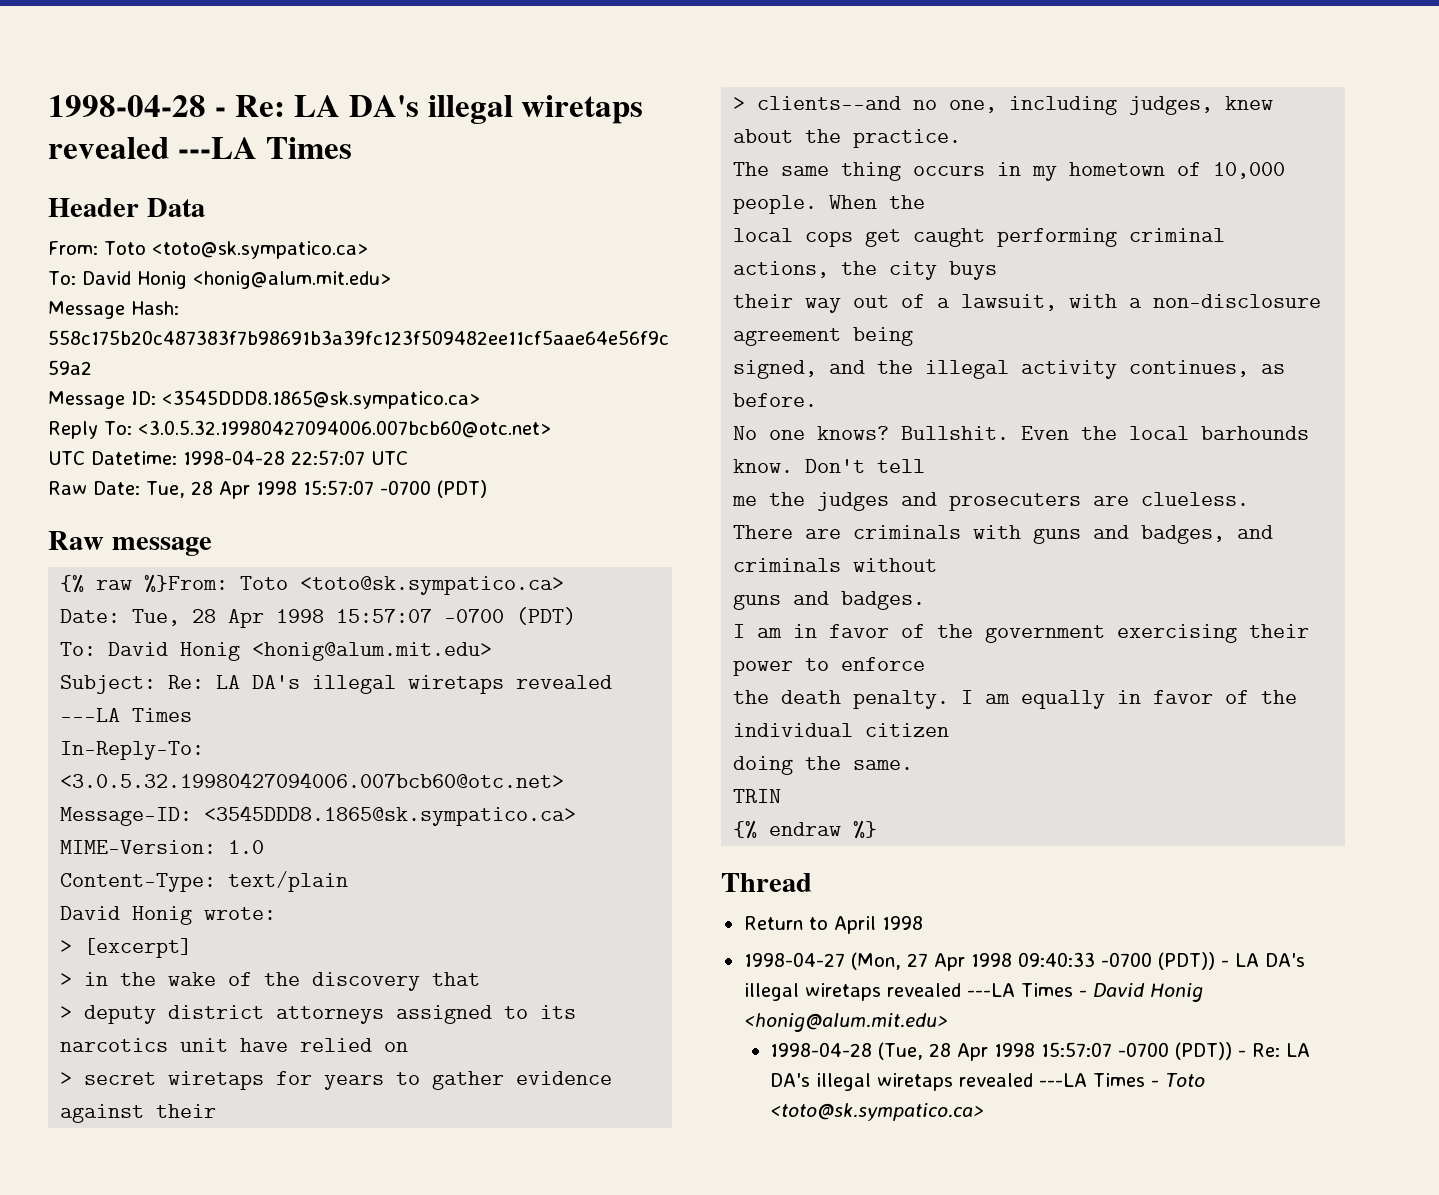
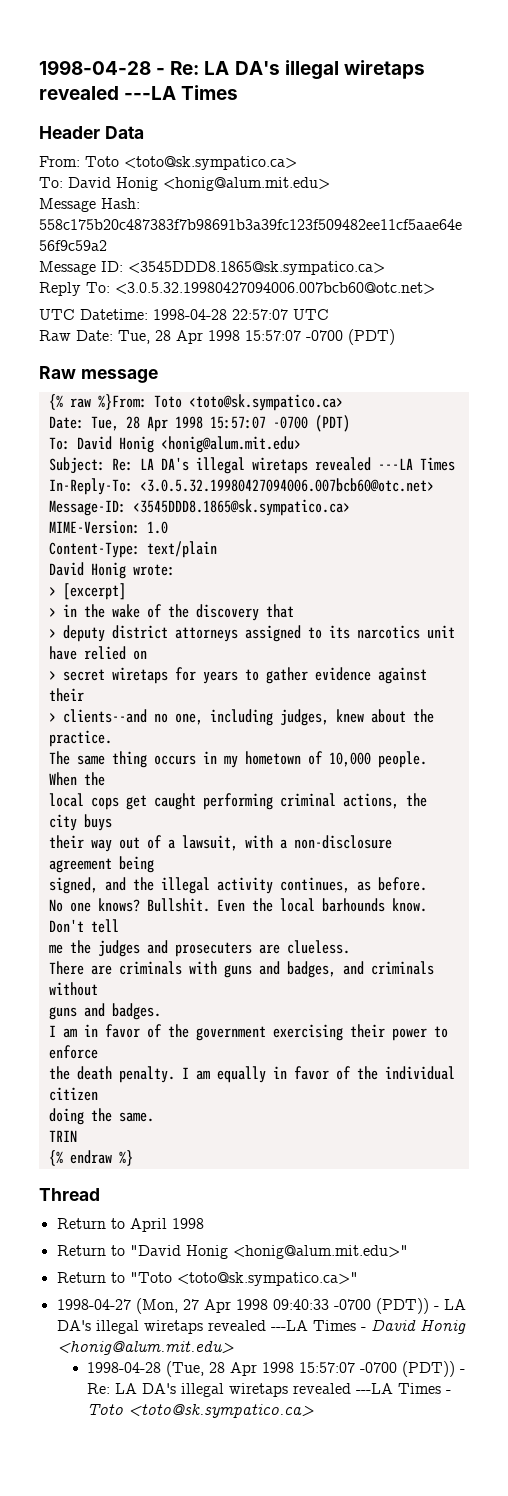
+ Return to "David Honig <honig@alum.mit.edu>"
+ Return to "Toto <toto@sk.sympatico.ca>"

